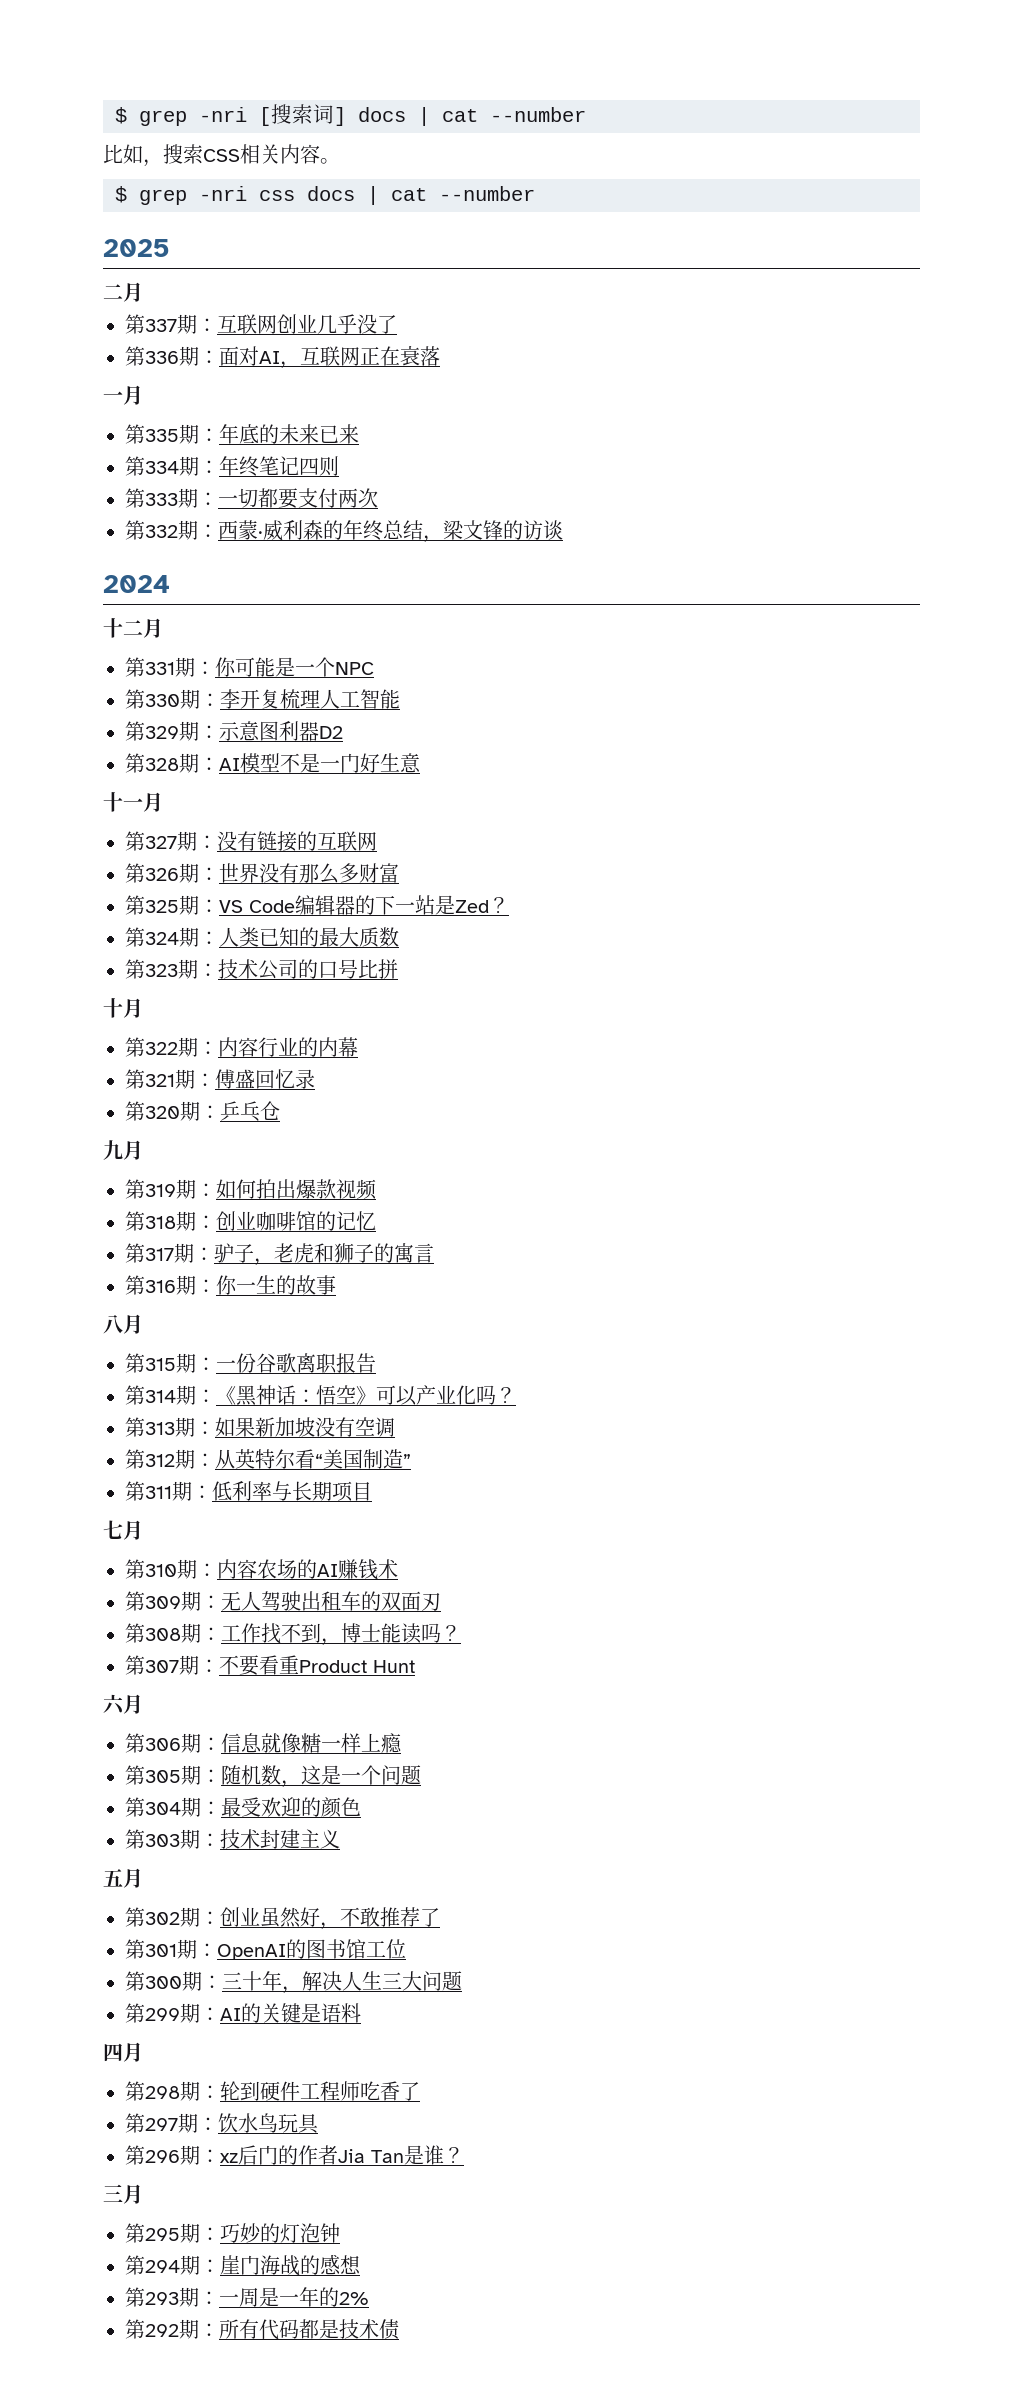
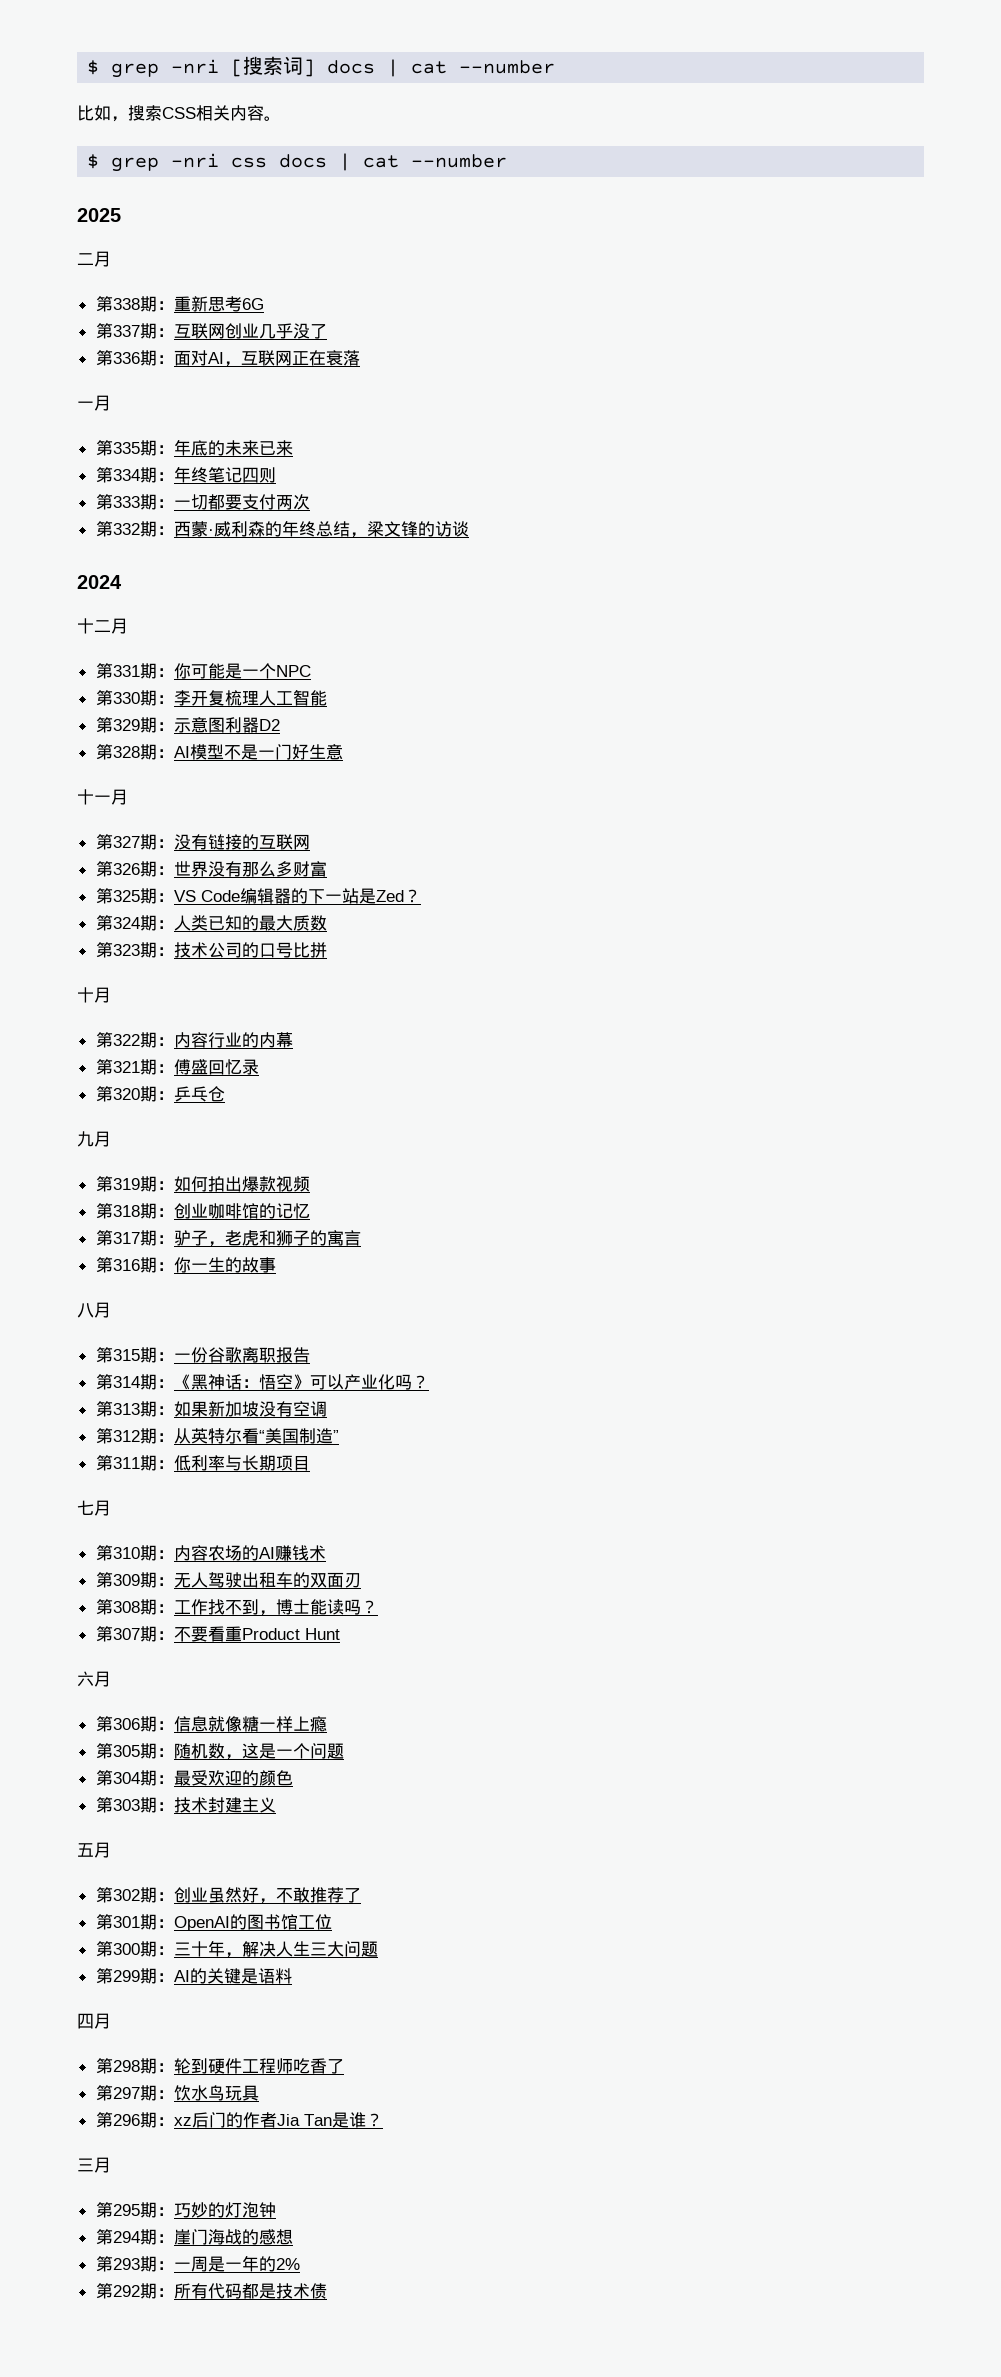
+ 第338期：重新思考6G

